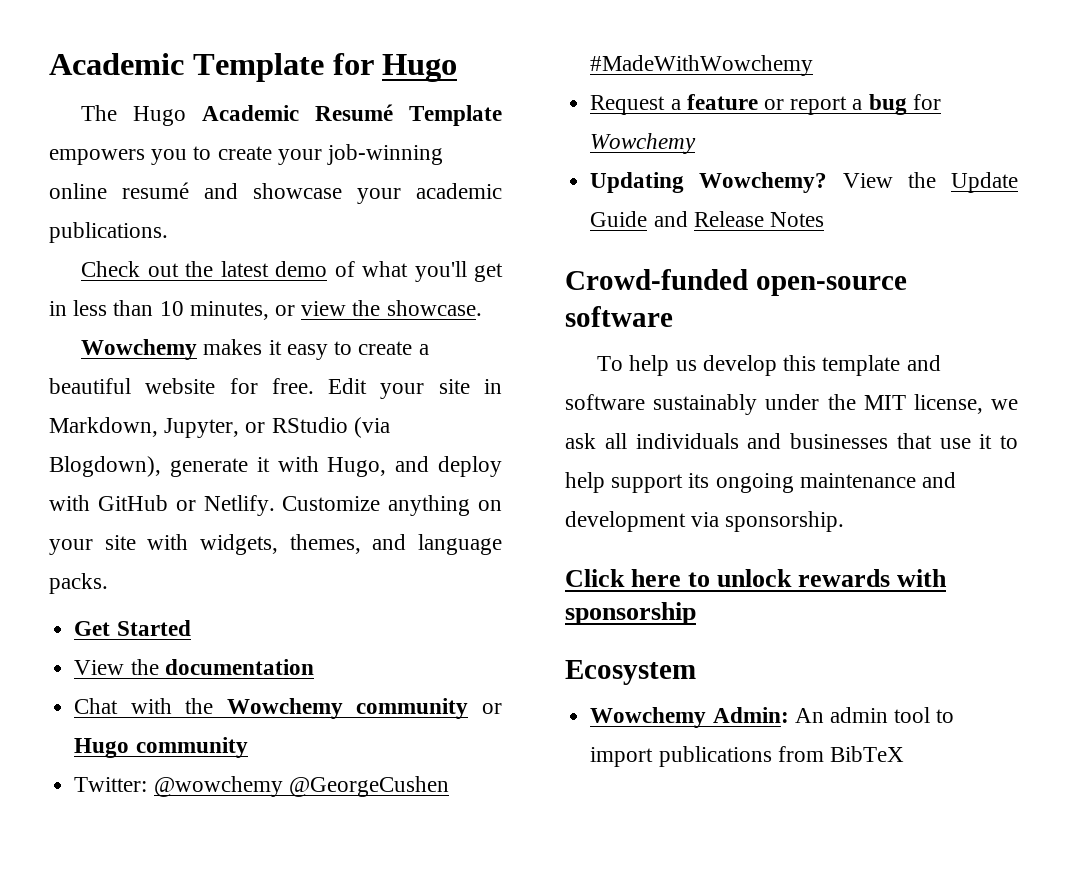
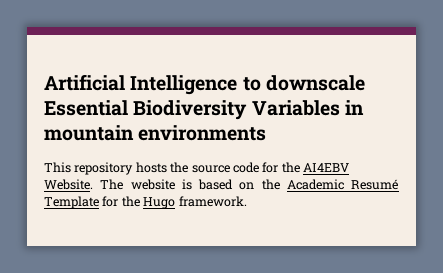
- Academic Template for Hugo
- The Hugo Academic Resumé Template empowers you to create your job-winning online resumé and showcase your academic publications.
- Check out the latest demo of what you'll get in less than 10 minutes, or view the showcase.
- Wowchemy makes it easy to create a beautiful website for free. Edit your site in Markdown, Jupyter, or RStudio (via Blogdown), generate it with Hugo, and deploy with GitHub or Netlify. Customize anything on your site with widgets, themes, and language packs.
- Get Started
- View the documentation
- Chat with the Wowchemy community or Hugo community
- Twitter: @wowchemy @GeorgeCushen #MadeWithWowchemy
- Request a feature or report a bug for Wowchemy
- Updating Wowchemy? View the Update Guide and Release Notes
- Crowd-funded open-source software
- To help us develop this template and software sustainably under the MIT license, we ask all individuals and businesses that use it to help support its ongoing maintenance and development via sponsorship.
- Click here to unlock rewards with sponsorship
- Ecosystem
- Wowchemy Admin: An admin tool to import publications from BibTeX
+ Artificial Intelligence to downscale Essential Biodiversity Variables in mountain environments
+ This repository hosts the source code for the AI4EBV Website. The website is based on the Academic Resumé Template for the Hugo framework.

